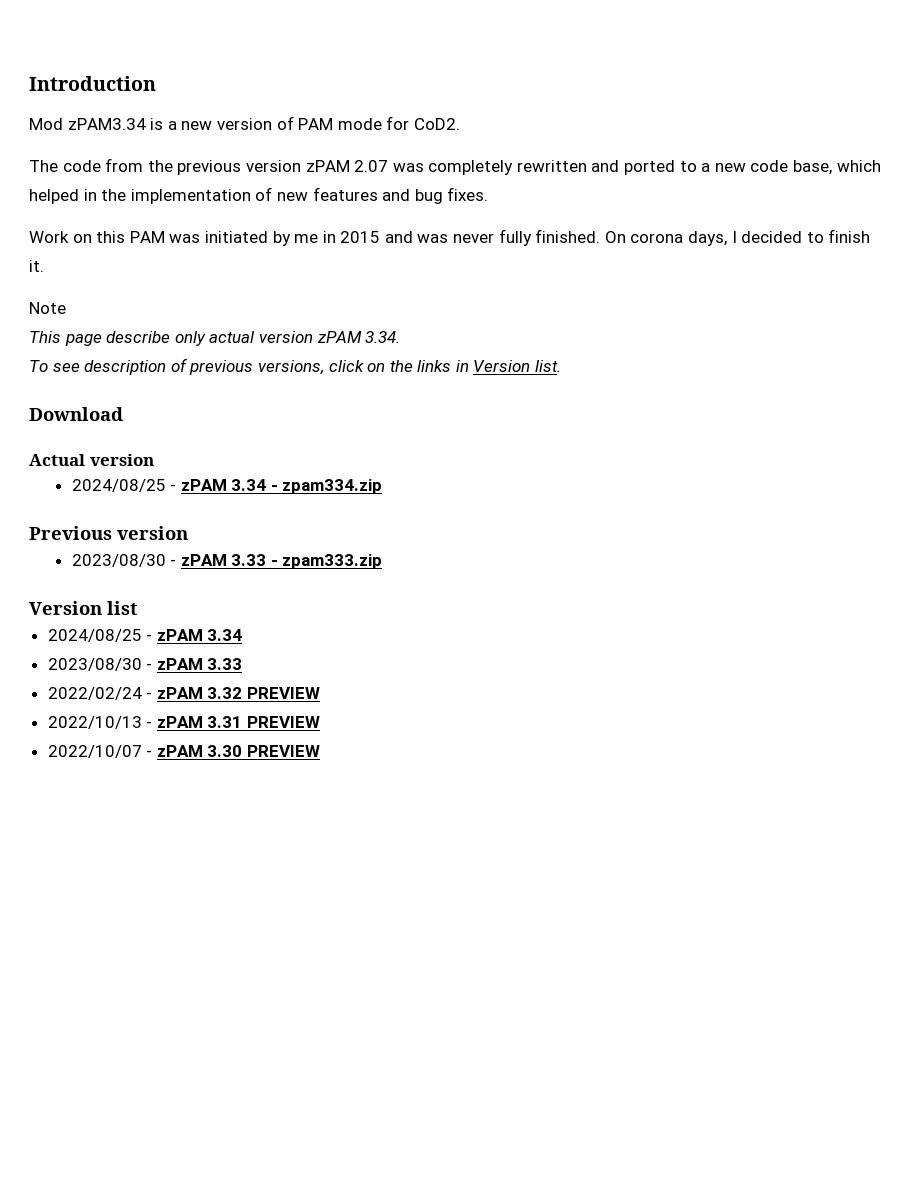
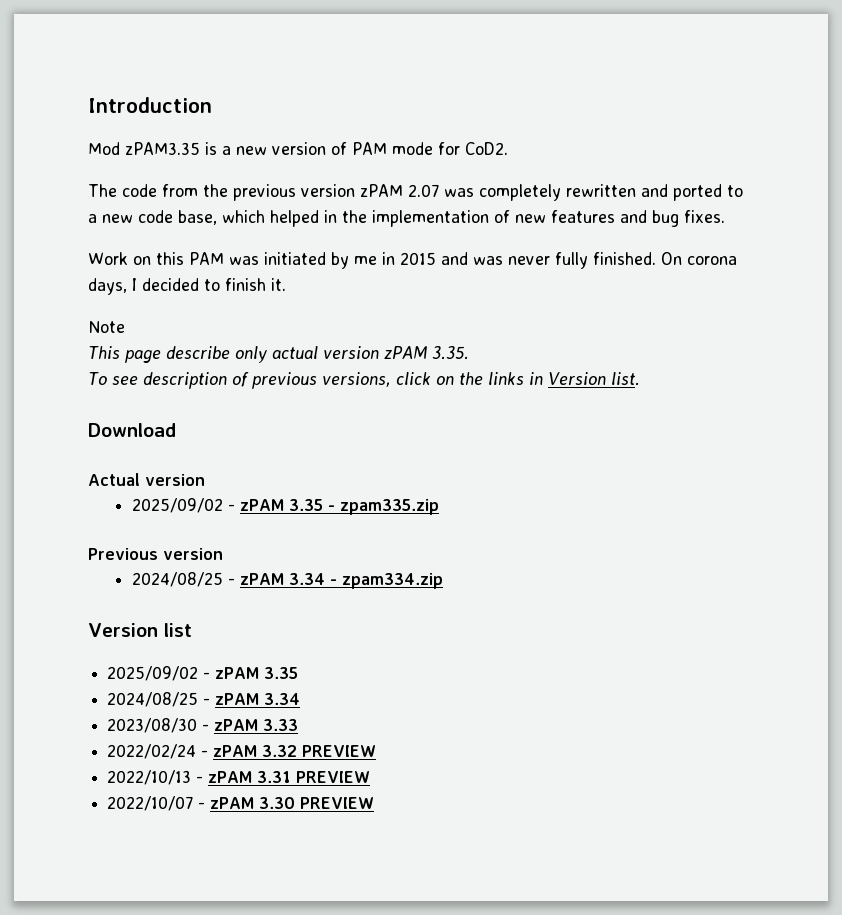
- Mod zPAM3.34 is a new version of PAM mode for CoD2.
+ Mod zPAM3.35 is a new version of PAM mode for CoD2.
- This page describe only actual version zPAM 3.34.
+ This page describe only actual version zPAM 3.35.
+ 2025/09/02 - zPAM 3.35 - zpam335.zip
+ Previous version
- Previous version
- 2023/08/30 - zPAM 3.33 - zpam333.zip
  Version list
+ 2025/09/02 - zPAM 3.35

